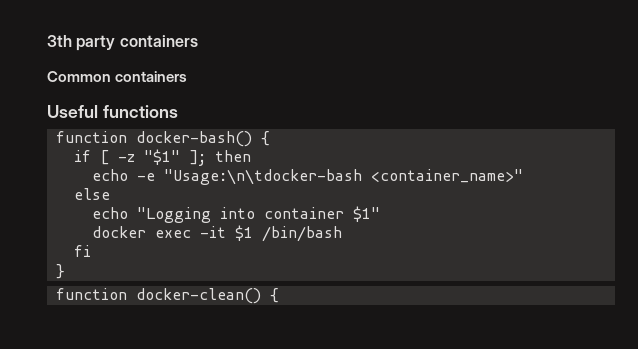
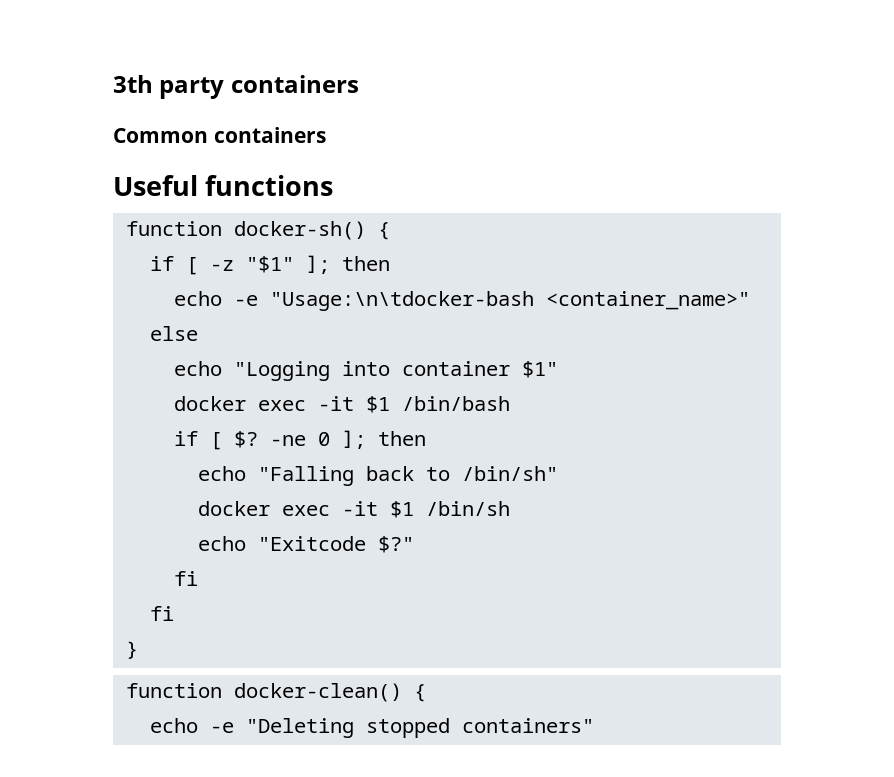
- function docker-bash() {
+ function docker-sh() {
+ if [ $? -ne 0 ]; then
+ echo "Falling back to /bin/sh"
+ docker exec -it $1 /bin/sh
+ echo "Exitcode $?"
+ fi
+ echo -e "Deleting stopped containers"

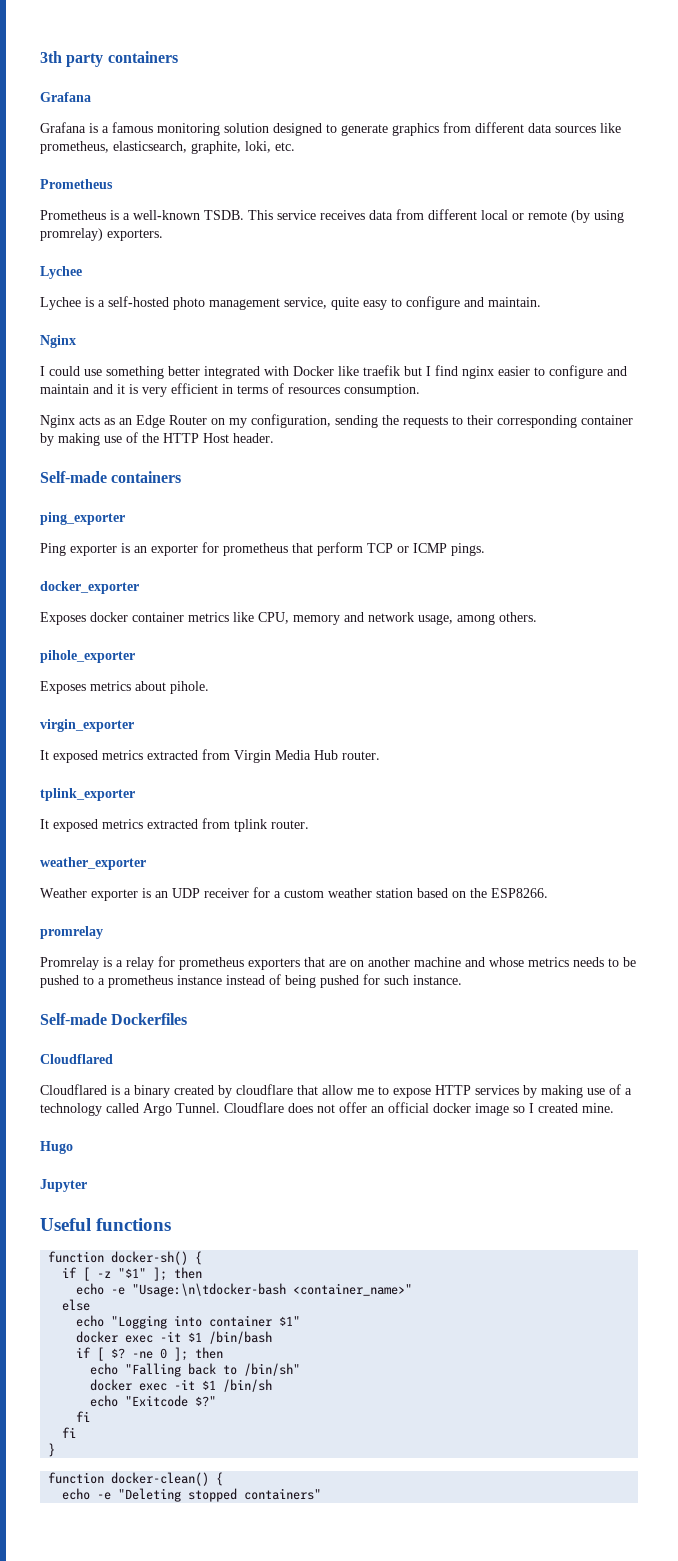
  3th party containers
- Common containers
+ Grafana
+ Grafana is a famous monitoring solution designed to generate graphics from different data sources like prometheus, elasticsearch, graphite, loki, etc.
+ Prometheus
+ Prometheus is a well-known TSDB. This service receives data from different local or remote (by using promrelay) exporters.
+ Lychee
+ Lychee is a self-hosted photo management service, quite easy to configure and maintain.
+ Nginx
+ I could use something better integrated with Docker like traefik but I find nginx easier to configure and maintain and it is very efficient in terms of resources consumption.
+ Nginx acts as an Edge Router on my configuration, sending the requests to their corresponding container by making use of the HTTP Host header.
+ Self-made containers
+ ping_exporter
+ Ping exporter is an exporter for prometheus that perform TCP or ICMP pings.
+ docker_exporter
+ Exposes docker container metrics like CPU, memory and network usage, among others.
+ pihole_exporter
+ Exposes metrics about pihole.
+ virgin_exporter
+ It exposed metrics extracted from Virgin Media Hub router.
+ tplink_exporter
+ It exposed metrics extracted from tplink router.
+ weather_exporter
+ Weather exporter is an UDP receiver for a custom weather station based on the ESP8266.
+ promrelay
+ Promrelay is a relay for prometheus exporters that are on another machine and whose metrics needs to be pushed to a prometheus instance instead of being pushed for such instance.
+ Self-made Dockerfiles
+ Cloudflared
+ Cloudflared is a binary created by cloudflare that allow me to expose HTTP services by making use of a technology called Argo Tunnel. Cloudflare does not offer an official docker image so I created mine.
+ Hugo
+ Jupyter

